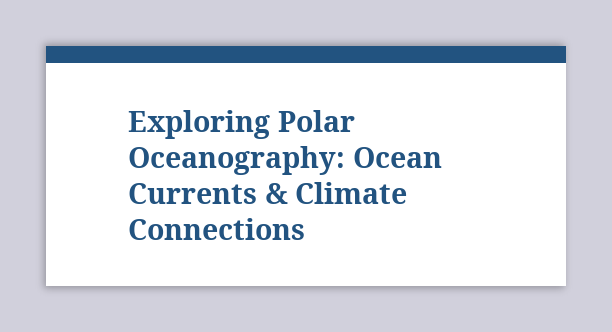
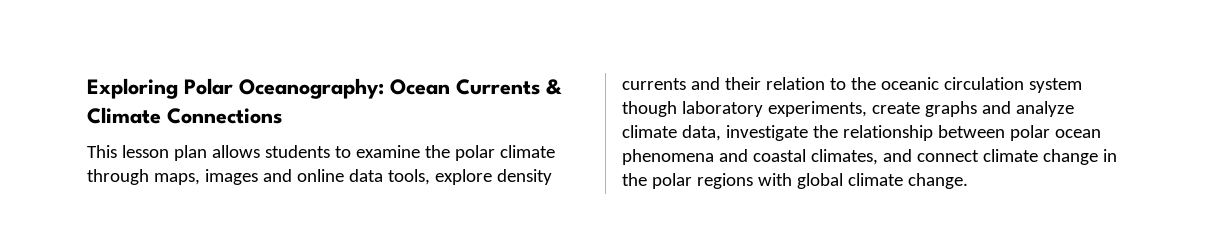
+ This lesson plan allows students to examine the polar climate through maps, images and online data tools, explore density currents and their relation to the oceanic circulation system though laboratory experiments, create graphs and analyze climate data, investigate the relationship between polar ocean phenomena and coastal climates, and connect climate change in the polar regions with global climate change.

